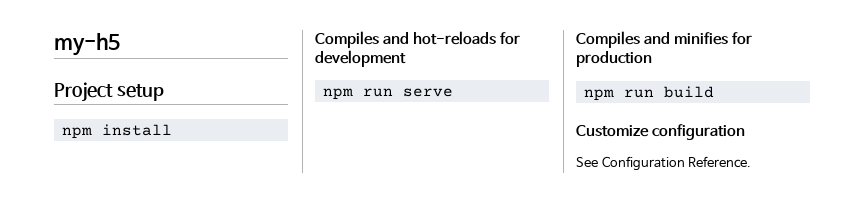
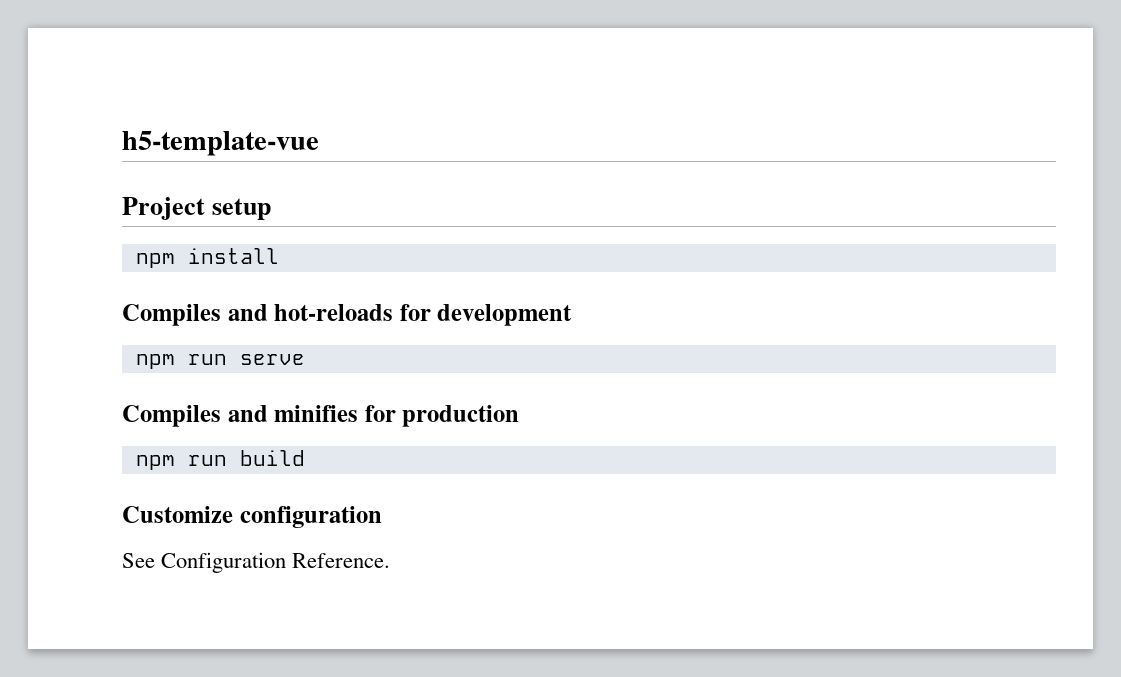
- my-h5
+ h5-template-vue

